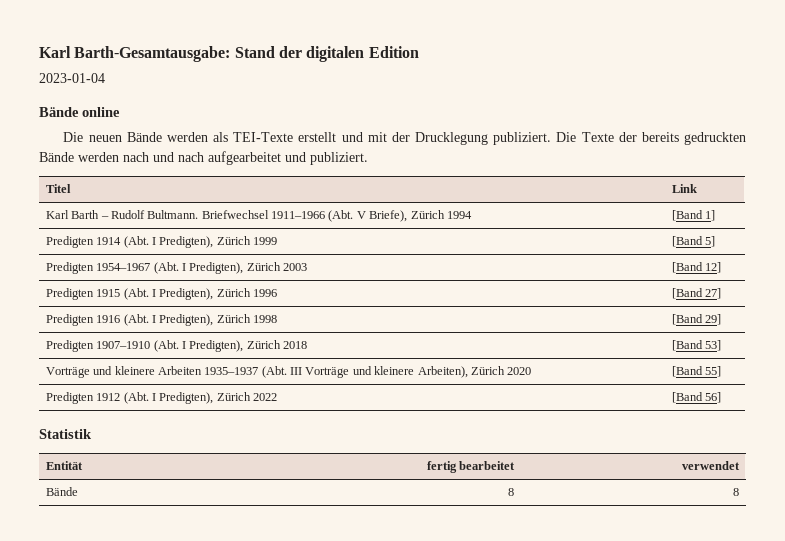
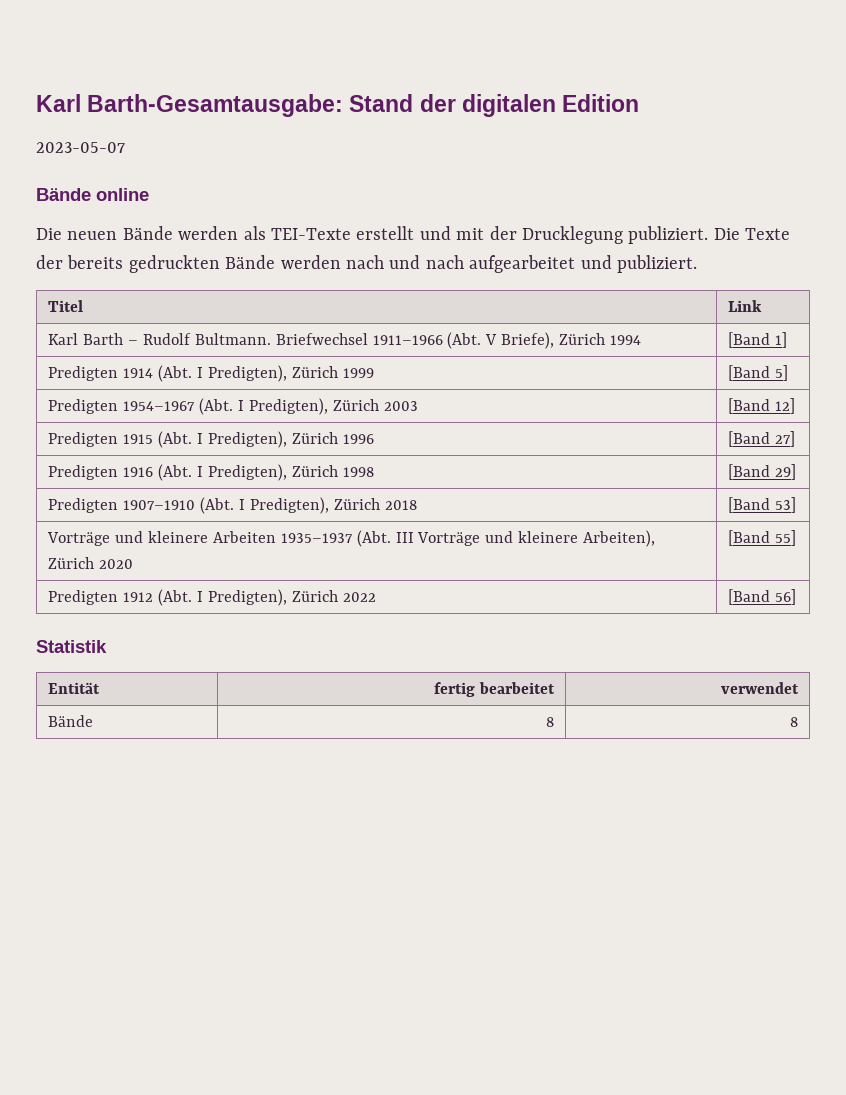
- 2023-01-04
+ 2023-05-07

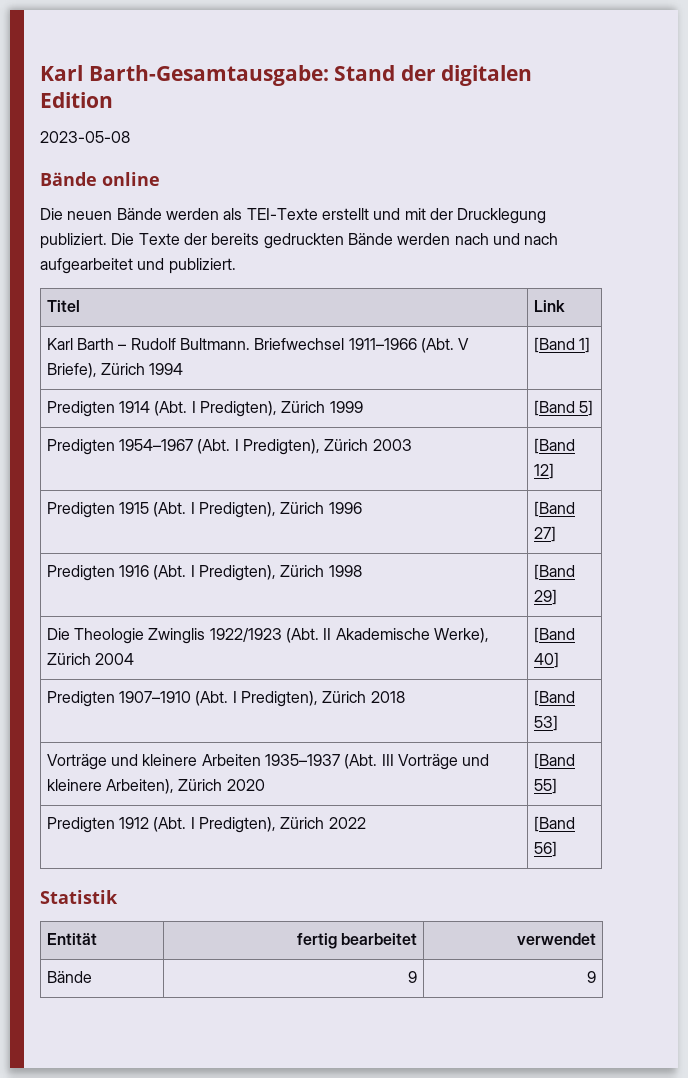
- 2023-05-07
+ 2023-05-08
+ Die Theologie Zwinglis 1922/1923 (Abt. II Akademische Werke), Zürich 2004 | [Band 40]
- Bände | 8 | 8
+ Bände | 9 | 9

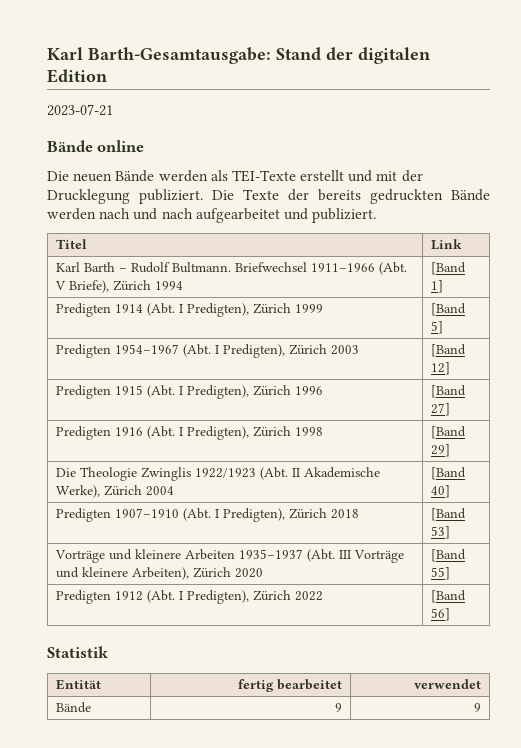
- 2023-05-08
+ 2023-07-21

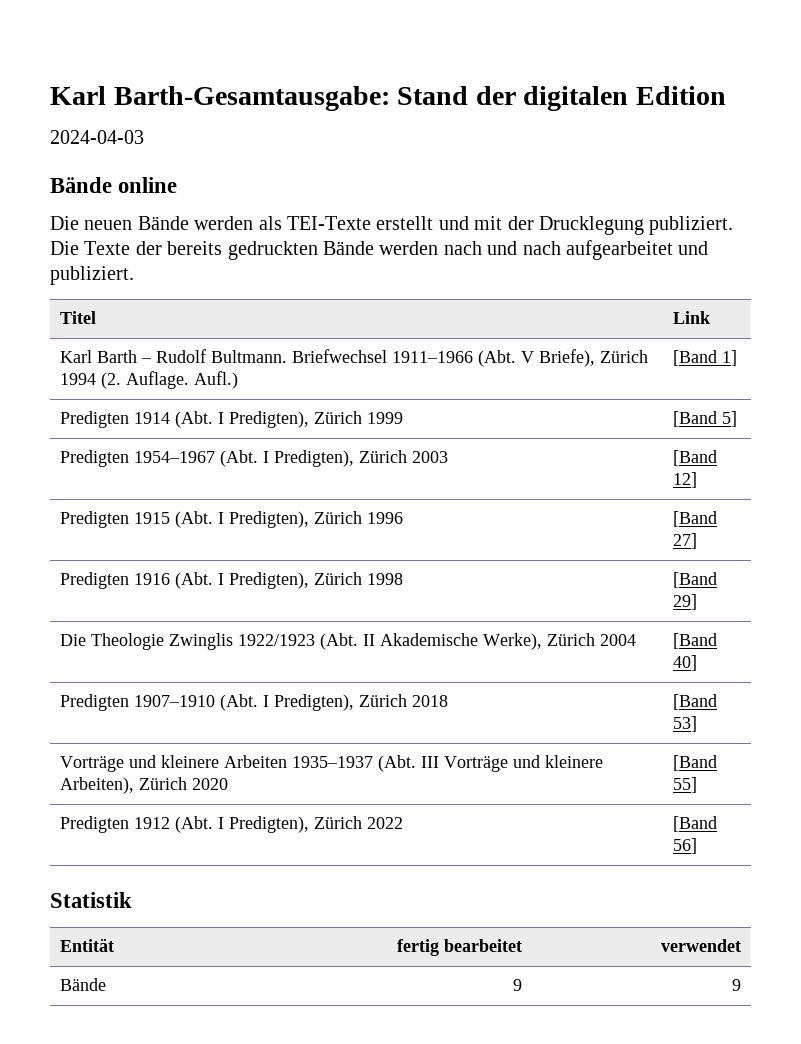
- 2023-07-21
+ 2024-04-03
- Karl Barth – Rudolf Bultmann. Briefwechsel 1911–1966 (Abt. V Briefe), Zürich 1994 | [Band 1]
+ Karl Barth – Rudolf Bultmann. Briefwechsel 1911–1966 (Abt. V Briefe), Zürich 1994 (2. Auflage. Aufl.) | [Band 1]

